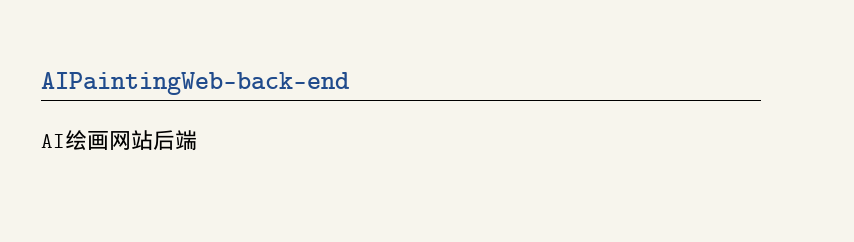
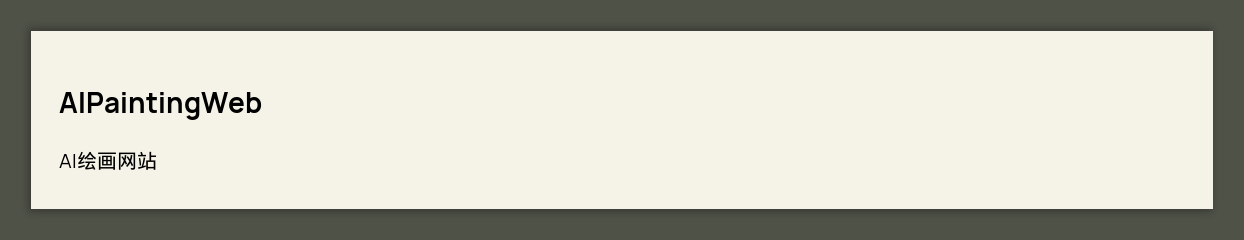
- AIPaintingWeb-back-end
+ AIPaintingWeb
- AI绘画网站后端
+ AI绘画网站

